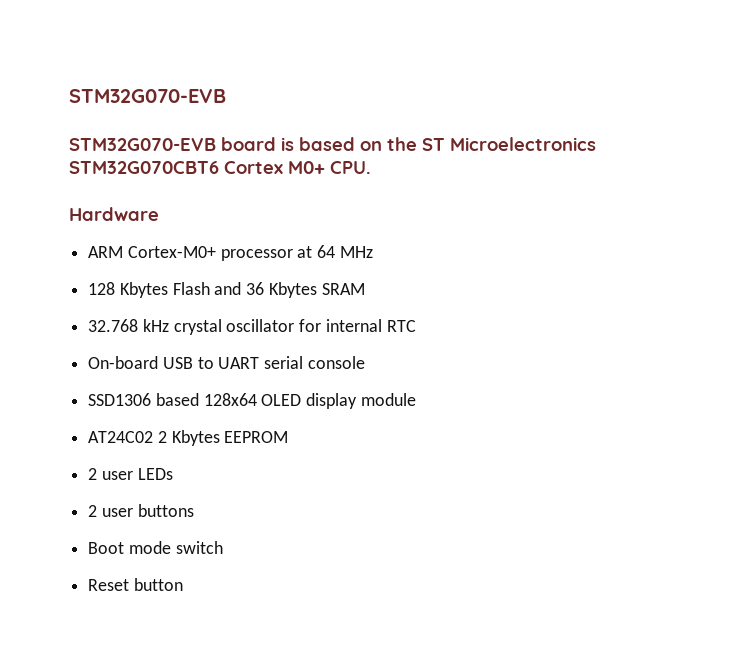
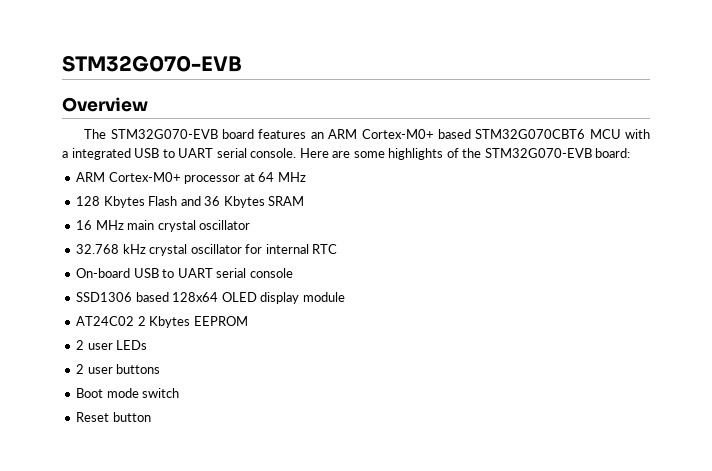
- STM32G070-EVB board is based on the ST Microelectronics STM32G070CBT6 Cortex M0+ CPU.
- Hardware
+ Overview
+ The STM32G070-EVB board features an ARM Cortex-M0+ based STM32G070CBT6 MCU with a integrated USB to UART serial console. Here are some highlights of the STM32G070-EVB board:
+ 16 MHz main crystal oscillator

